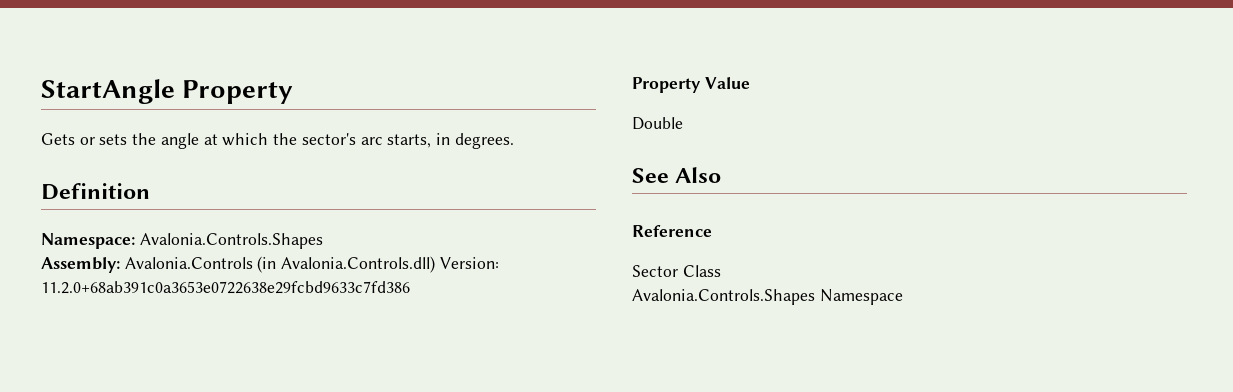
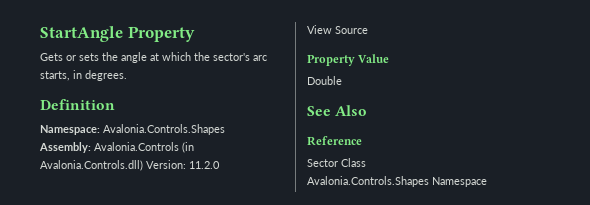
- Assembly: Avalonia.Controls (in Avalonia.Controls.dll) Version: 11.2.0+68ab391c0a3653e0722638e29fcbd9633c7fd386
+ Assembly: Avalonia.Controls (in Avalonia.Controls.dll) Version: 11.2.0
+ View Source

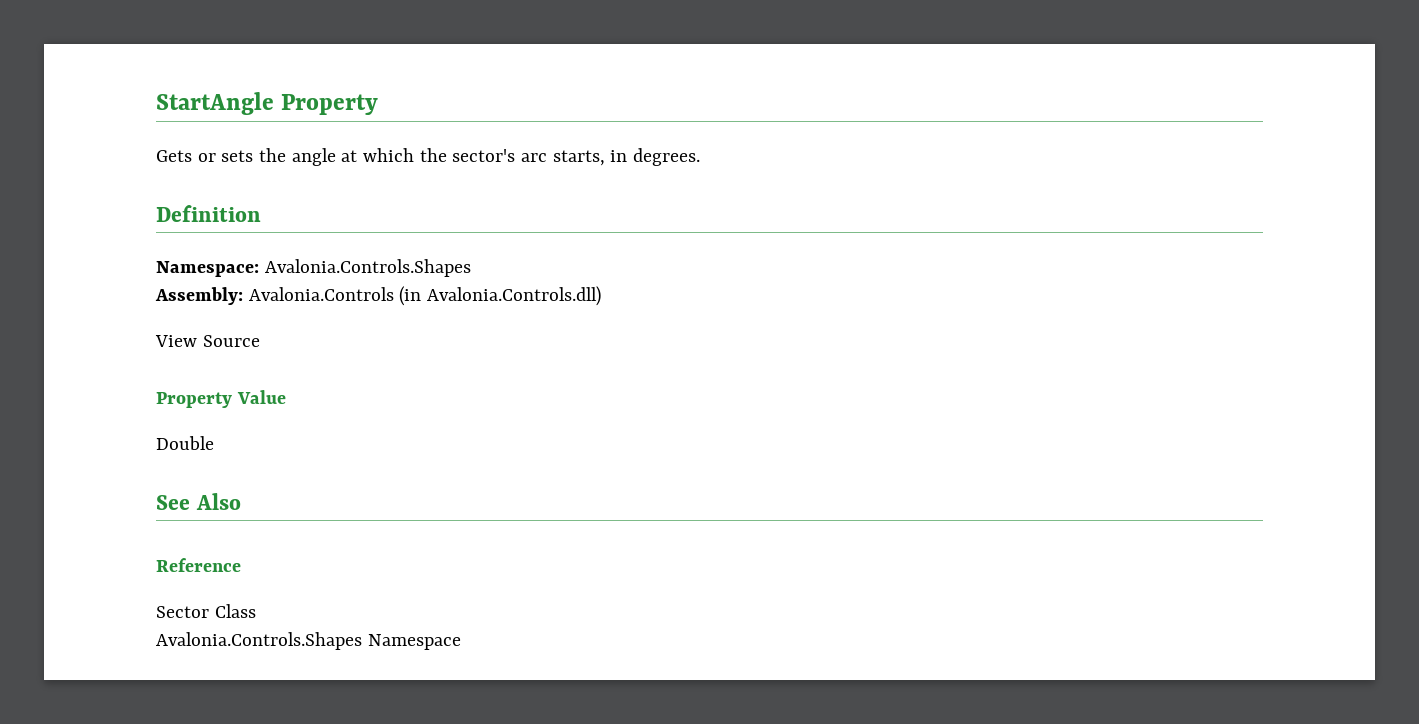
- Assembly: Avalonia.Controls (in Avalonia.Controls.dll) Version: 11.2.0
+ Assembly: Avalonia.Controls (in Avalonia.Controls.dll)

